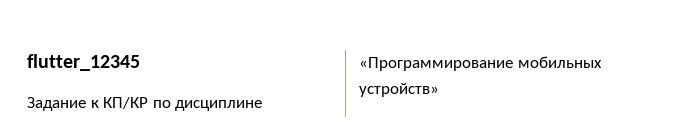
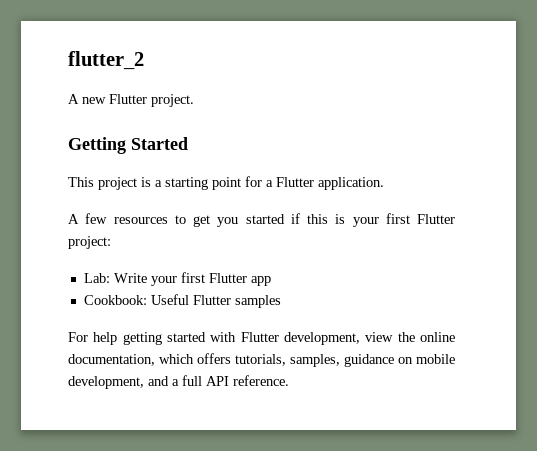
- flutter_12345
- Задание к КП/КР по дисциплине «Программирование мобильных устройств»
+ flutter_2
+ A new Flutter project.
+ Getting Started
+ This project is a starting point for a Flutter application.
+ A few resources to get you started if this is your first Flutter project:
+ Lab: Write your first Flutter app
+ Cookbook: Useful Flutter samples
+ For help getting started with Flutter development, view the online documentation, which offers tutorials, samples, guidance on mobile development, and a full API reference.

